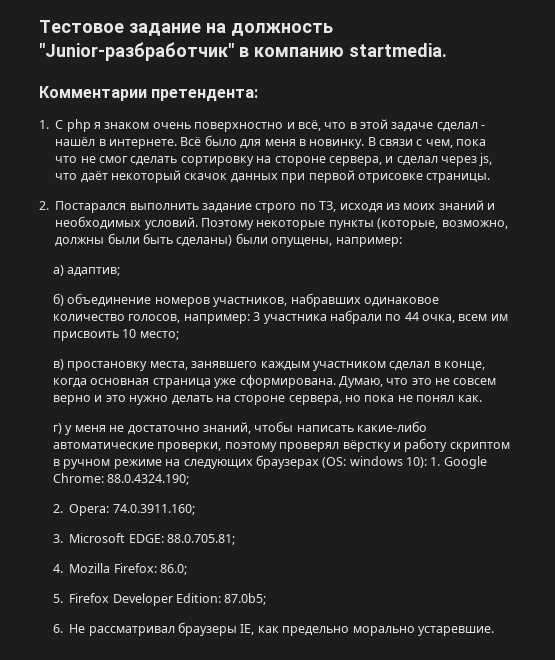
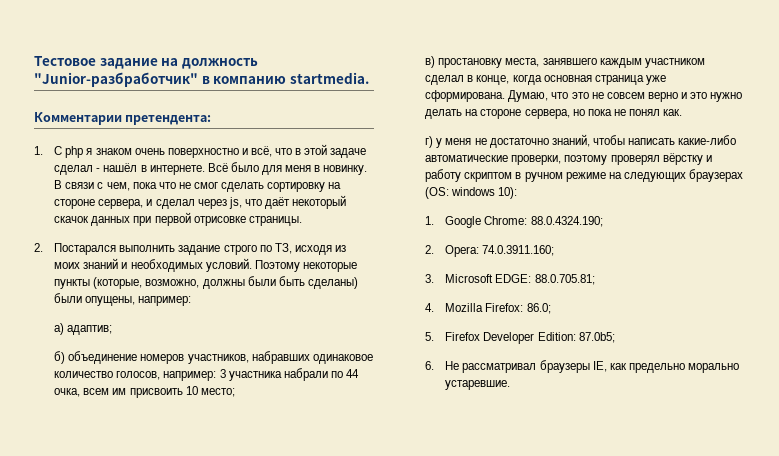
- г) у меня не достаточно знаний, чтобы написать какие-либо автоматические проверки, поэтому проверял вёрстку и работу скриптом в ручном режиме на следующих браузерах (OS: windows 10): 1. Google Chrome: 88.0.4324.190;
+ г) у меня не достаточно знаний, чтобы написать какие-либо автоматические проверки, поэтому проверял вёрстку и работу скриптом в ручном режиме на следующих браузерах (OS: windows 10):
+ 1. Google Chrome: 88.0.4324.190;

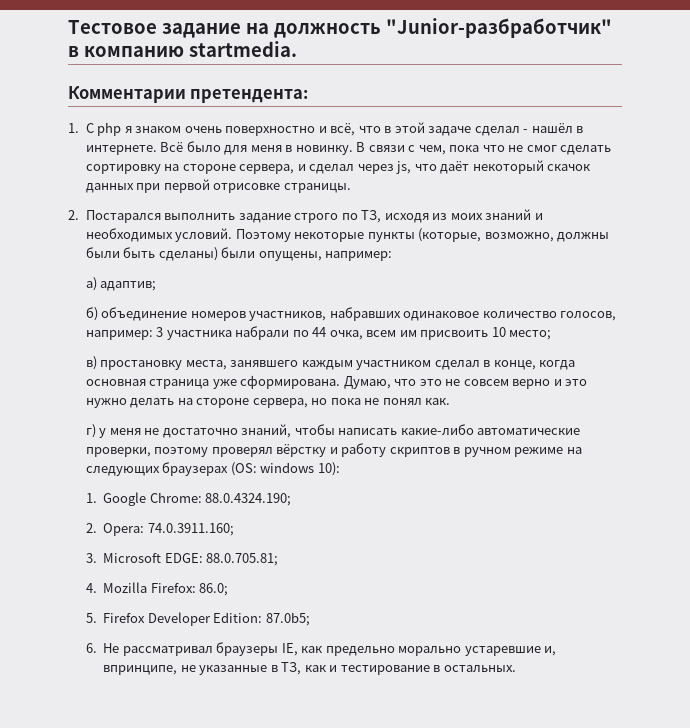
- г) у меня не достаточно знаний, чтобы написать какие-либо автоматические проверки, поэтому проверял вёрстку и работу скриптом в ручном режиме на следующих браузерах (OS: windows 10):
+ г) у меня не достаточно знаний, чтобы написать какие-либо автоматические проверки, поэтому проверял вёрстку и работу скриптов в ручном режиме на следующих браузерах (OS: windows 10):
- 6. Не рассматривал браузеры IE, как предельно морально устаревшие.
+ 6. Не рассматривал браузеры IE, как предельно морально устаревшие и, впринципе, не указанные в ТЗ, как и тестирование в остальных.

